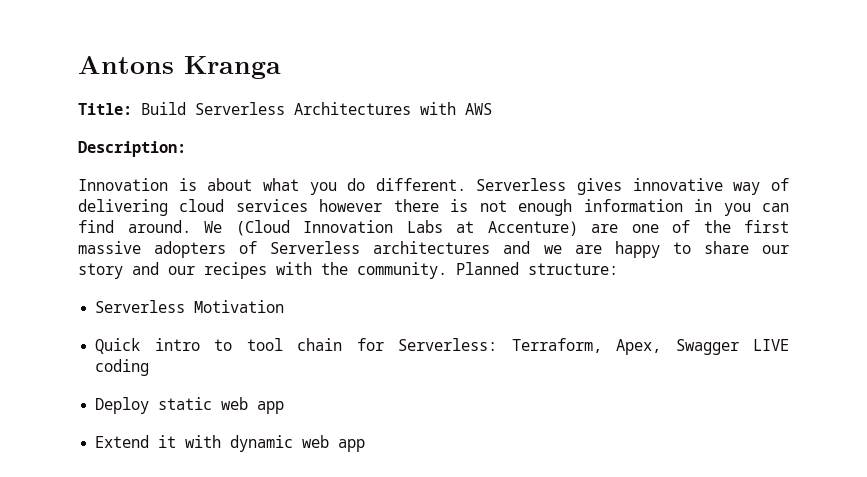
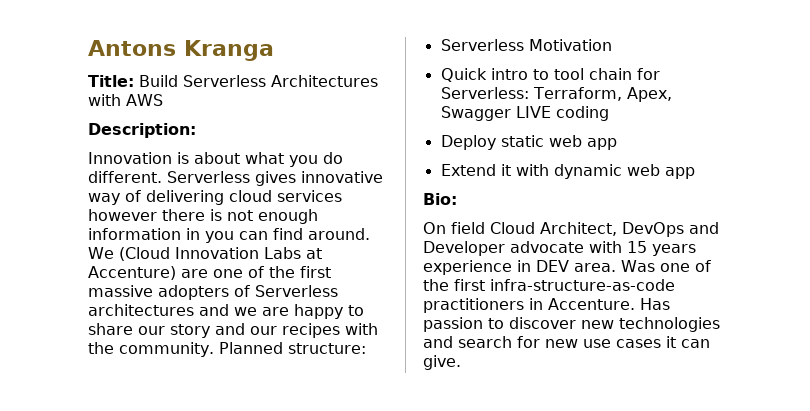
+ Bio:
+ On field Cloud Architect, DevOps and Developer advocate with 15 years experience in DEV area. Was one of the first infra-structure-as-code practitioners in Accenture. Has passion to discover new technologies and search for new use cases it can give.

